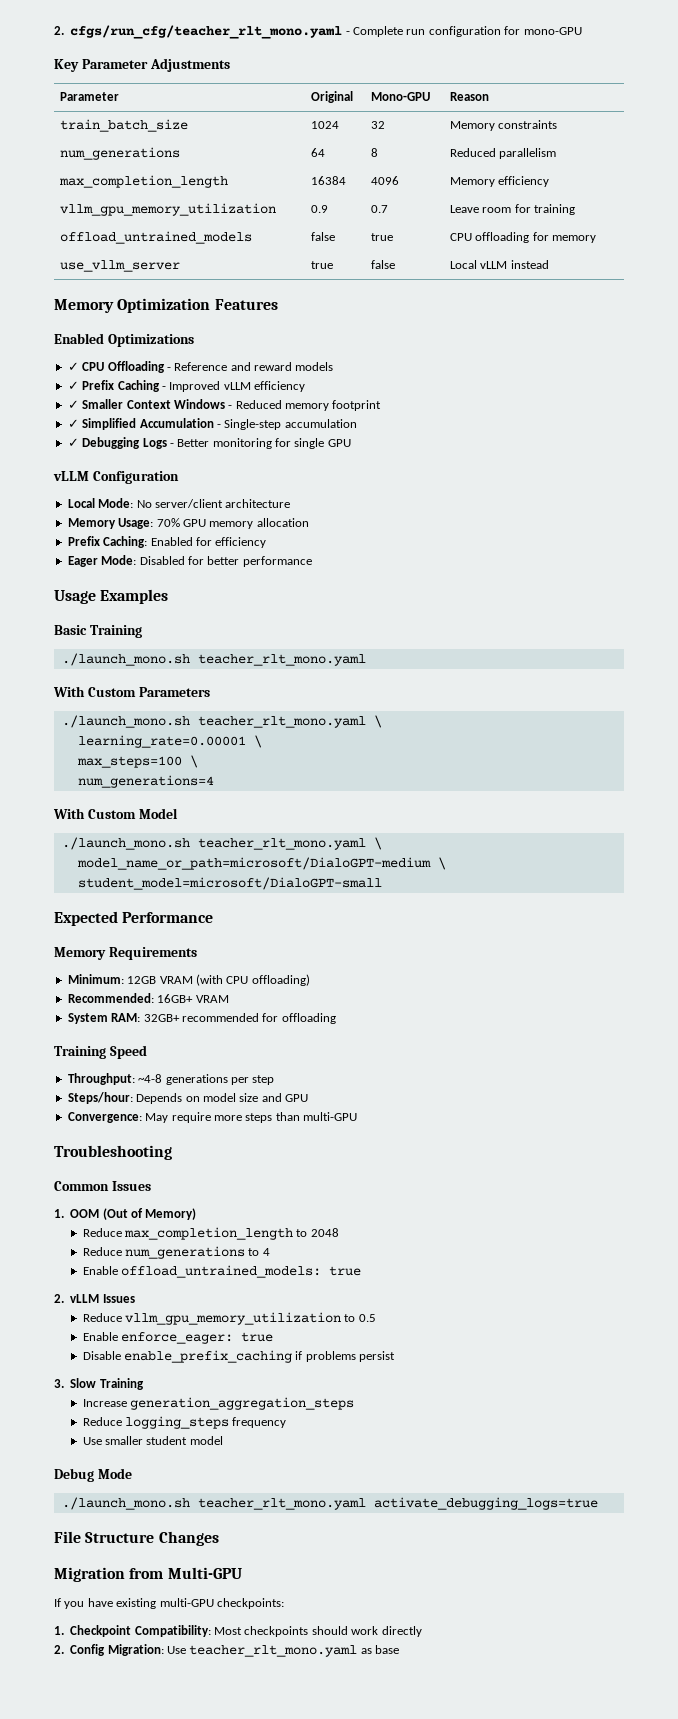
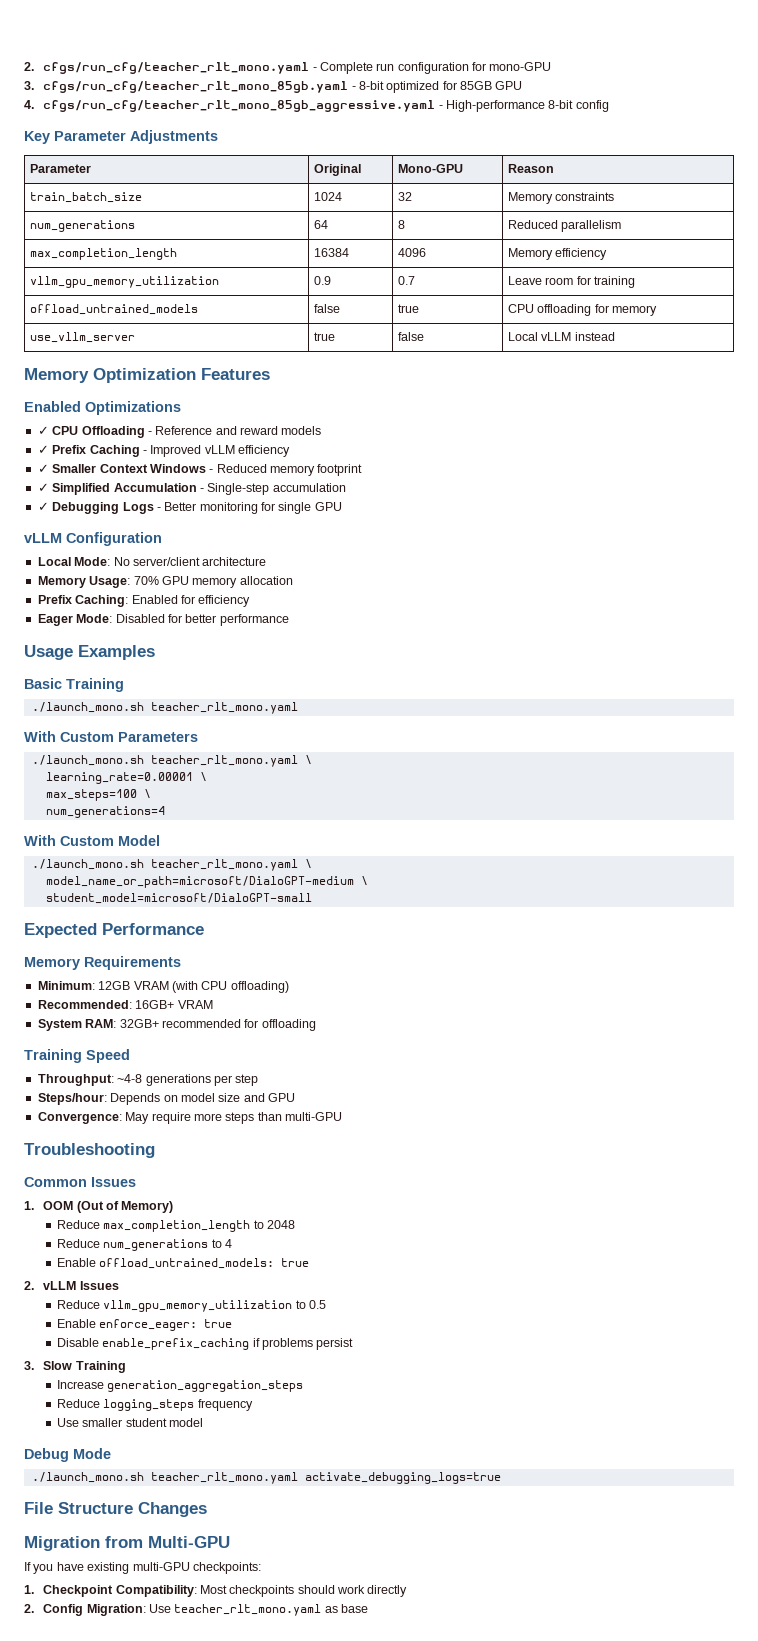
+ 3. cfgs/run_cfg/teacher_rlt_mono_85gb.yaml - 8-bit optimized for 85GB GPU
+ 4. cfgs/run_cfg/teacher_rlt_mono_85gb_aggressive.yaml - High-performance 8-bit config

